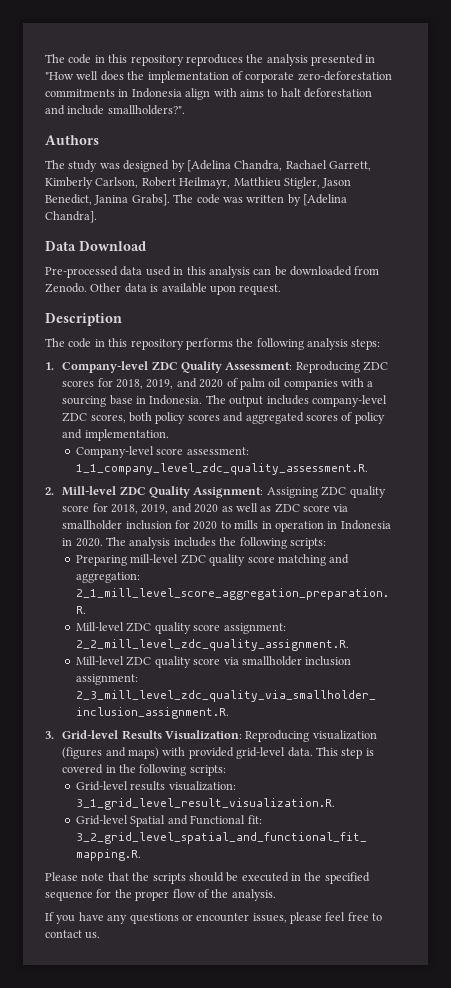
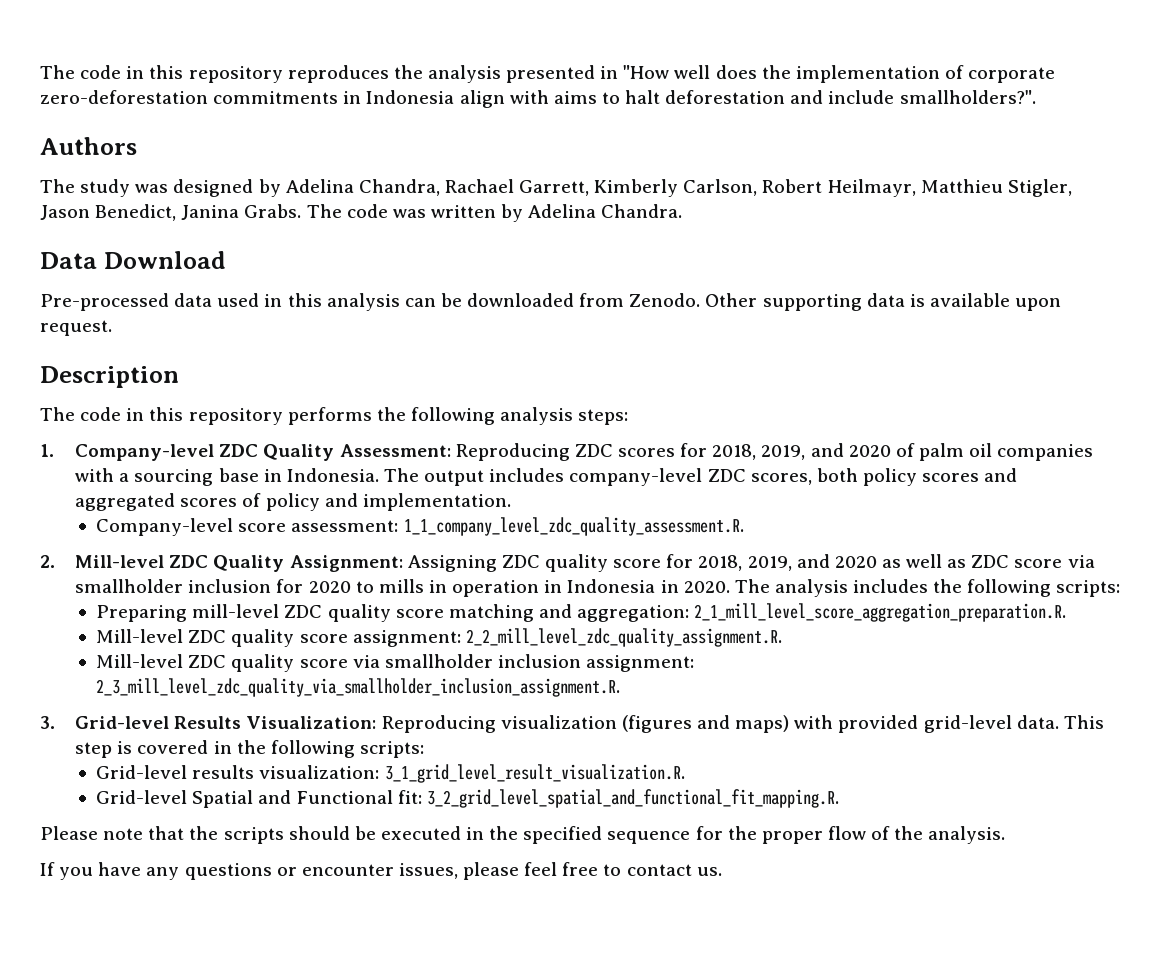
- The study was designed by [Adelina Chandra, Rachael Garrett, Kimberly Carlson, Robert Heilmayr, Matthieu Stigler, Jason Benedict, Janina Grabs].
+ The study was designed by Adelina Chandra, Rachael Garrett, Kimberly Carlson, Robert Heilmayr, Matthieu Stigler, Jason Benedict, Janina Grabs.
- The code was written by [Adelina Chandra].
+ The code was written by Adelina Chandra.
- Other data is available upon request.
+ Other supporting data is available upon request.

